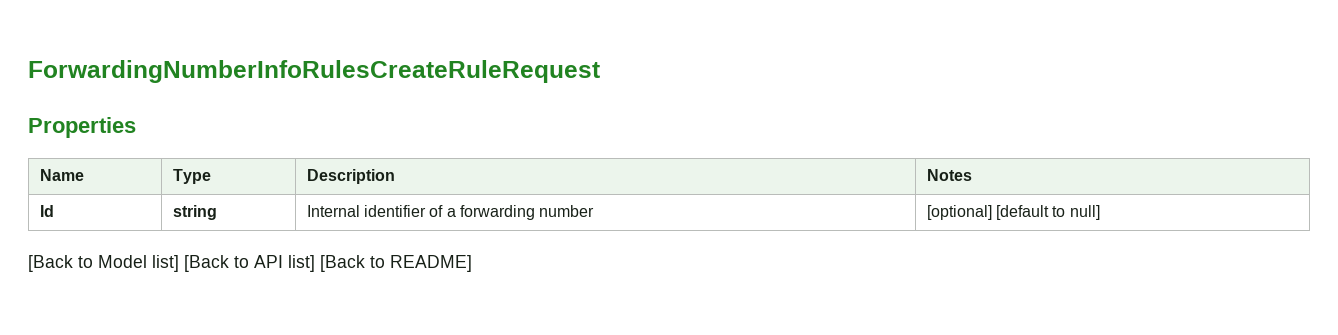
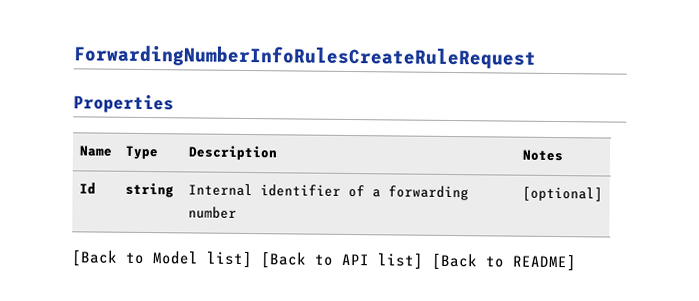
- Id | string | Internal identifier of a forwarding number | [optional] [default to null]
+ Id | string | Internal identifier of a forwarding number | [optional]

